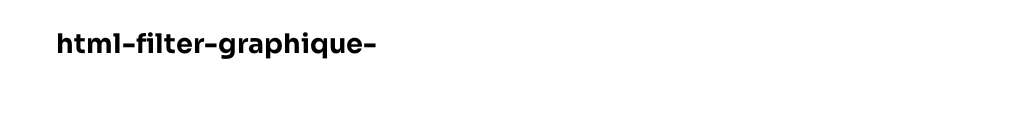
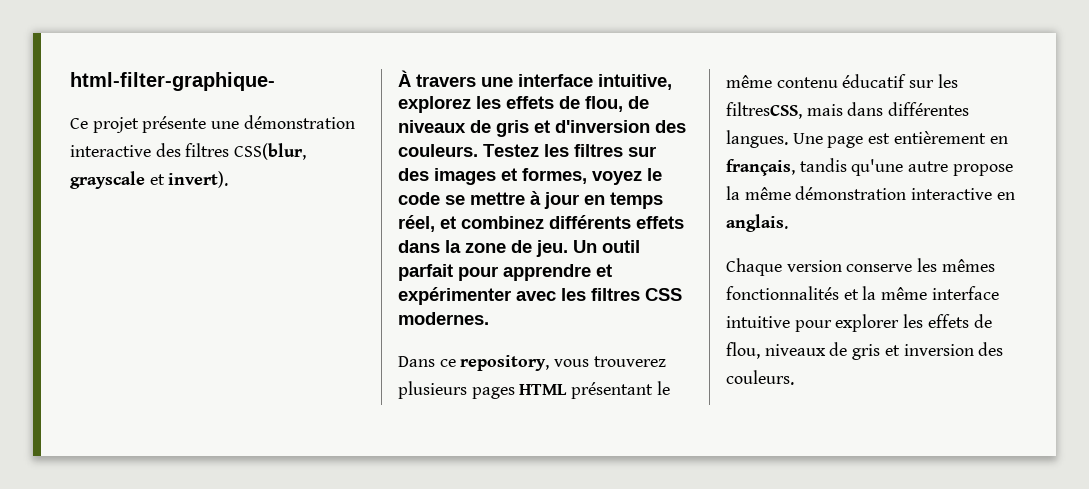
+ Ce projet présente une démonstration interactive des filtres CSS(blur, grayscale et invert).
+ À travers une interface intuitive, explorez les effets de flou, de niveaux de gris et d'inversion des couleurs. Testez les filtres sur des images et formes, voyez le code se mettre à jour en temps réel, et combinez différents effets dans la zone de jeu. Un outil parfait pour apprendre et expérimenter avec les filtres CSS modernes.
+ Dans ce repository, vous trouverez plusieurs pages HTML présentant le même contenu éducatif sur les filtresCSS, mais dans différentes langues. Une page est entièrement en français, tandis qu'une autre propose la même démonstration interactive en anglais.
+ Chaque version conserve les mêmes fonctionnalités et la même interface intuitive pour explorer les effets de flou, niveaux de gris et inversion des couleurs.

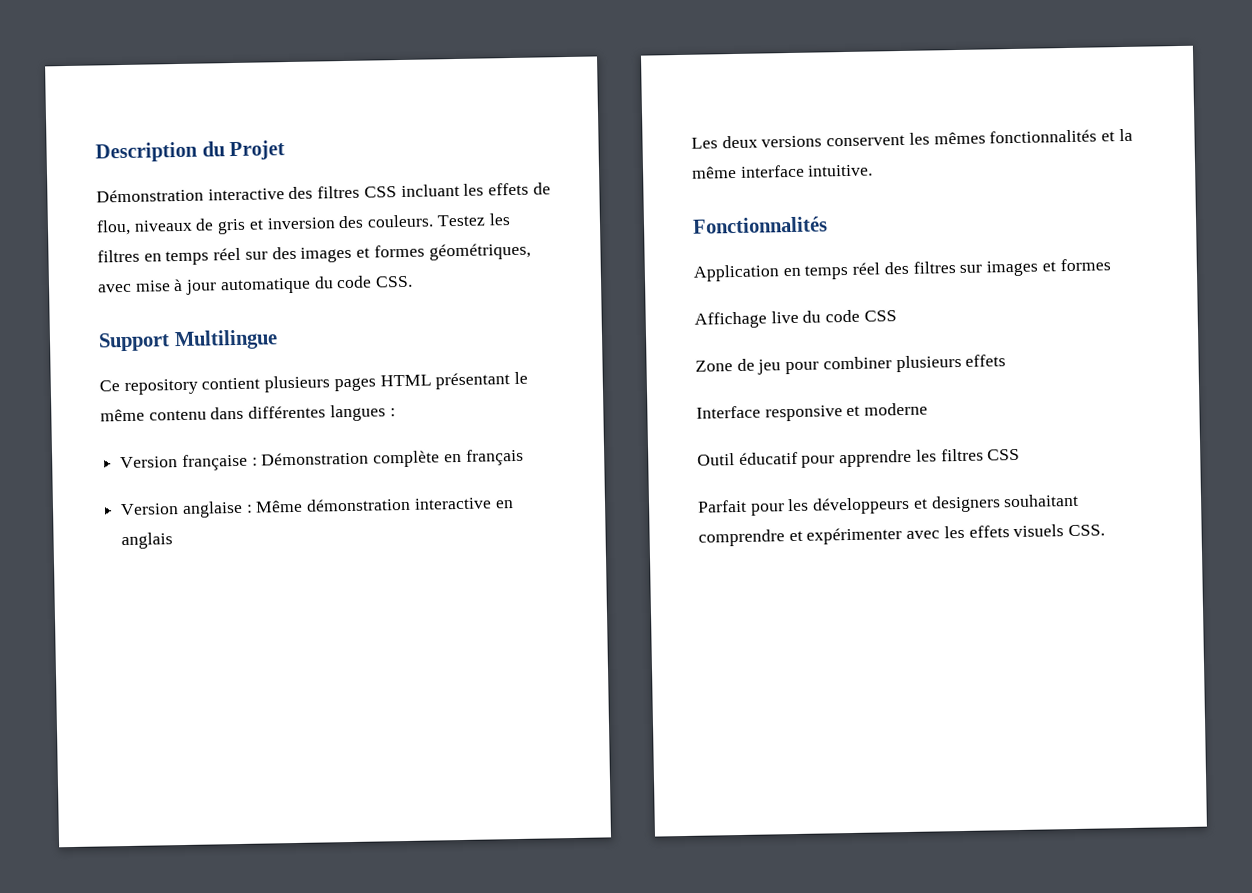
- html-filter-graphique-
- Ce projet présente une démonstration interactive des filtres CSS(blur, grayscale et invert).
- À travers une interface intuitive, explorez les effets de flou, de niveaux de gris et d'inversion des couleurs. Testez les filtres sur des images et formes, voyez le code se mettre à jour en temps réel, et combinez différents effets dans la zone de jeu. Un outil parfait pour apprendre et expérimenter avec les filtres CSS modernes.
- Dans ce repository, vous trouverez plusieurs pages HTML présentant le même contenu éducatif sur les filtresCSS, mais dans différentes langues. Une page est entièrement en français, tandis qu'une autre propose la même démonstration interactive en anglais.
- Chaque version conserve les mêmes fonctionnalités et la même interface intuitive pour explorer les effets de flou, niveaux de gris et inversion des couleurs.
+ Description du Projet
+ Démonstration interactive des filtres CSS incluant les effets de flou, niveaux de gris et inversion des couleurs.
+ Testez les filtres en temps réel sur des images et formes géométriques, avec mise à jour automatique du code CSS.
+ Support Multilingue
+ Ce repository contient plusieurs pages HTML présentant le même contenu dans différentes langues :
+ Version française : Démonstration complète en français
+ Version anglaise : Même démonstration interactive en anglais
+ Les deux versions conservent les mêmes fonctionnalités et la même interface intuitive.
+ Fonctionnalités
+ Application en temps réel des filtres sur images et formes
+ Affichage live du code CSS
+ Zone de jeu pour combiner plusieurs effets
+ Interface responsive et moderne
+ Outil éducatif pour apprendre les filtres CSS
+ Parfait pour les développeurs et designers souhaitant comprendre et expérimenter avec les effets visuels CSS.

